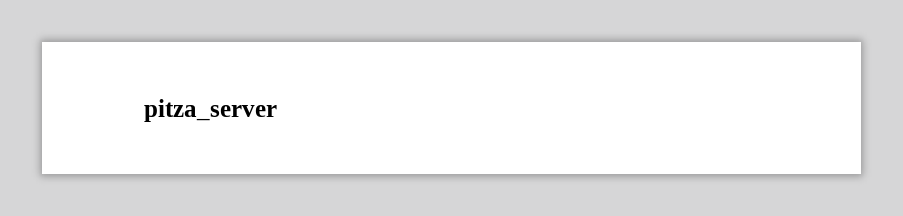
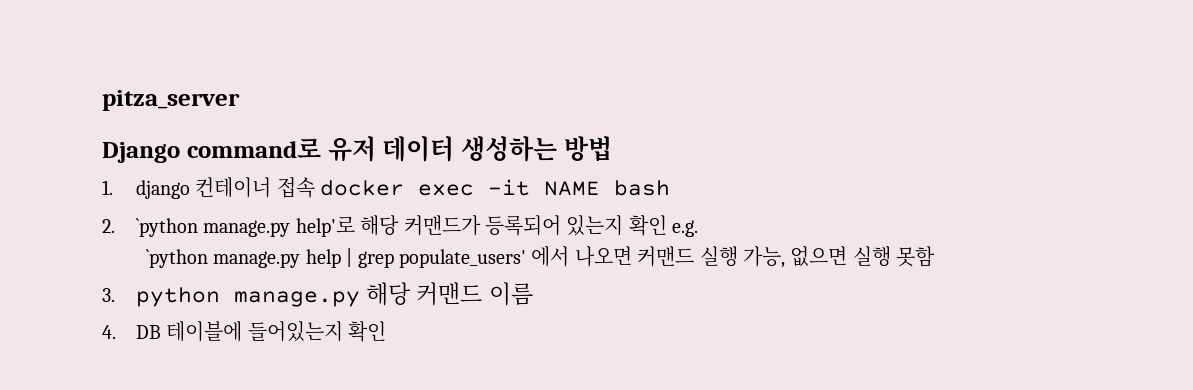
+ Django command로 유저 데이터 생성하는 방법
+ 1. django 컨테이너 접속 docker exec -it NAME bash
+ 2. `python manage.py help'로 해당 커맨드가 등록되어 있는지 확인 e.g.
+ `python manage.py help | grep populate_users' 에서 나오면 커맨드 실행 가능, 없으면 실행 못함
+ 3. python manage.py 해당 커맨드 이름
+ 4. DB 테이블에 들어있는지 확인

